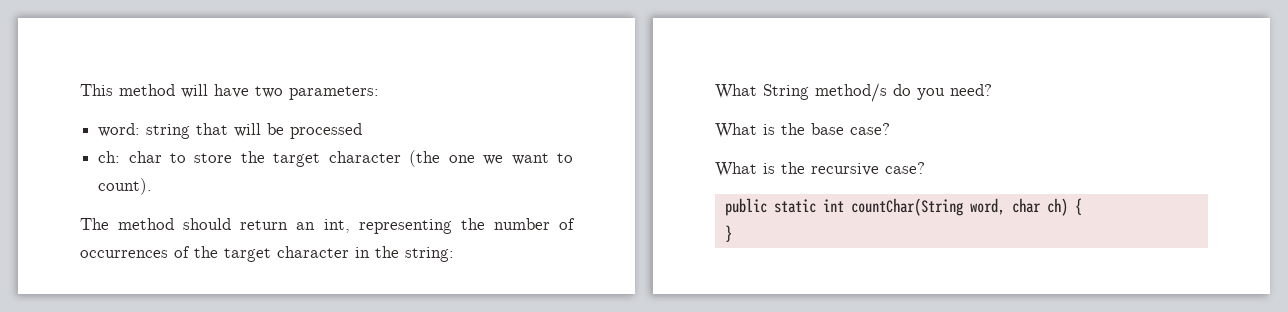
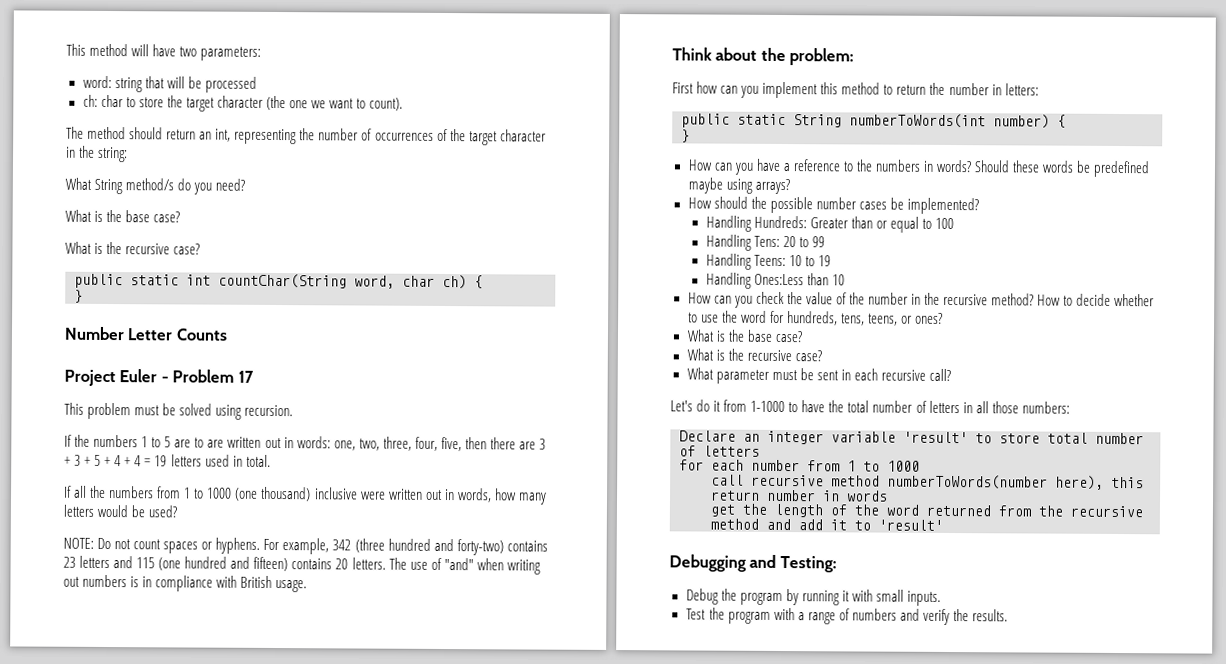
+ Number Letter Counts
+ Project Euler - Problem 17
+ This problem must be solved using recursion.
+ If the numbers 1 to 5 are to are written out in words: one, two, three, four, five, then there are 3 + 3 + 5 + 4 + 4 = 19 letters used in total.
+ If all the numbers from 1 to 1000 (one thousand) inclusive were written out in words, how many letters would be used?
+ NOTE: Do not count spaces or hyphens. For example, 342 (three hundred and forty-two) contains 23 letters and 115 (one hundred and fifteen) contains 20 letters. The use of "and" when writing out numbers is in compliance with British usage.
+ Think about the problem:
+ First how can you implement this method to return the number in letters:
+ public static String numberToWords(int number) {
+ }
+ How can you have a reference to the numbers in words? Should these words be predefined maybe using arrays?
+ How should the possible number cases be implemented?
+ Handling Hundreds: Greater than or equal to 100
+ Handling Tens: 20 to 99
+ Handling Teens: 10 to 19
+ Handling Ones:Less than 10
+ How can you check the value of the number in the recursive method? How to decide whether to use the word for hundreds, tens, teens, or ones?
+ What is the base case?
+ What is the recursive case?
+ What parameter must be sent in each recursive call?
+ Let's do it from 1-1000 to have the total number of letters in all those numbers:
+ Declare an integer variable 'result' to store total number of letters
+ for each number from 1 to 1000
+ call recursive method numberToWords(number here), this return number in words
+ get the length of the word returned from the recursive method and add it to 'result'
+ Debugging and Testing:
+ Debug the program by running it with small inputs.
+ Test the program with a range of numbers and verify the results.

